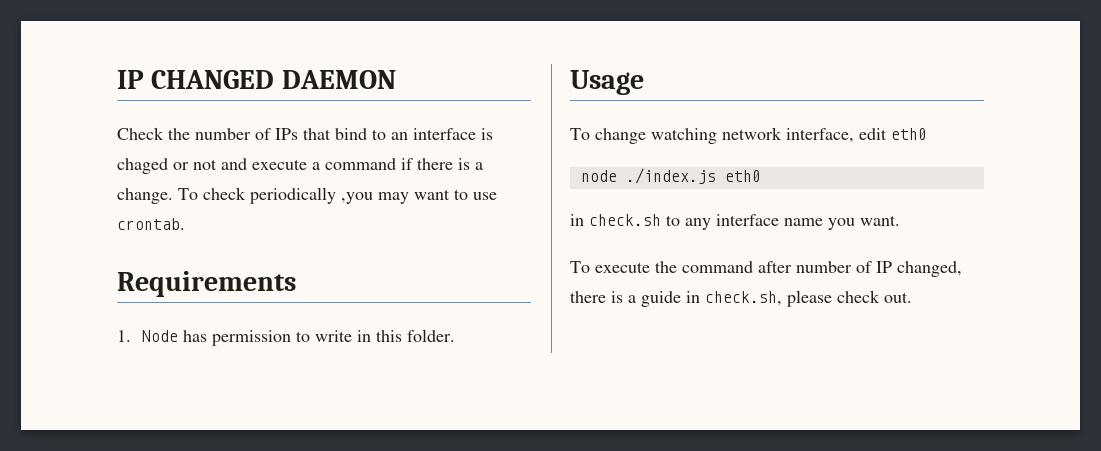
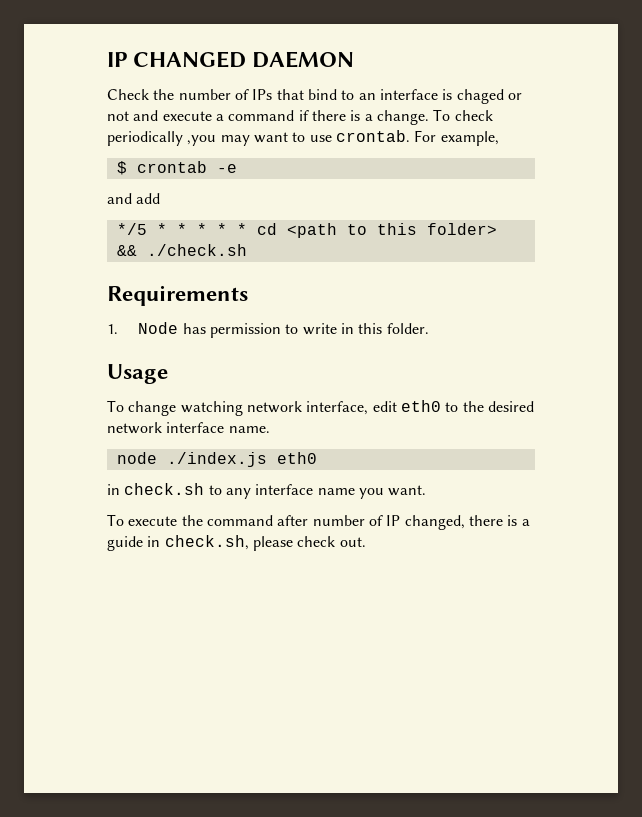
+ For example,
+ $ crontab -e
+ and add
+ */5 * * * * * cd <path to this folder> && ./check.sh
- To change watching network interface, edit eth0
+ To change watching network interface, edit eth0 to the desired network interface name.

